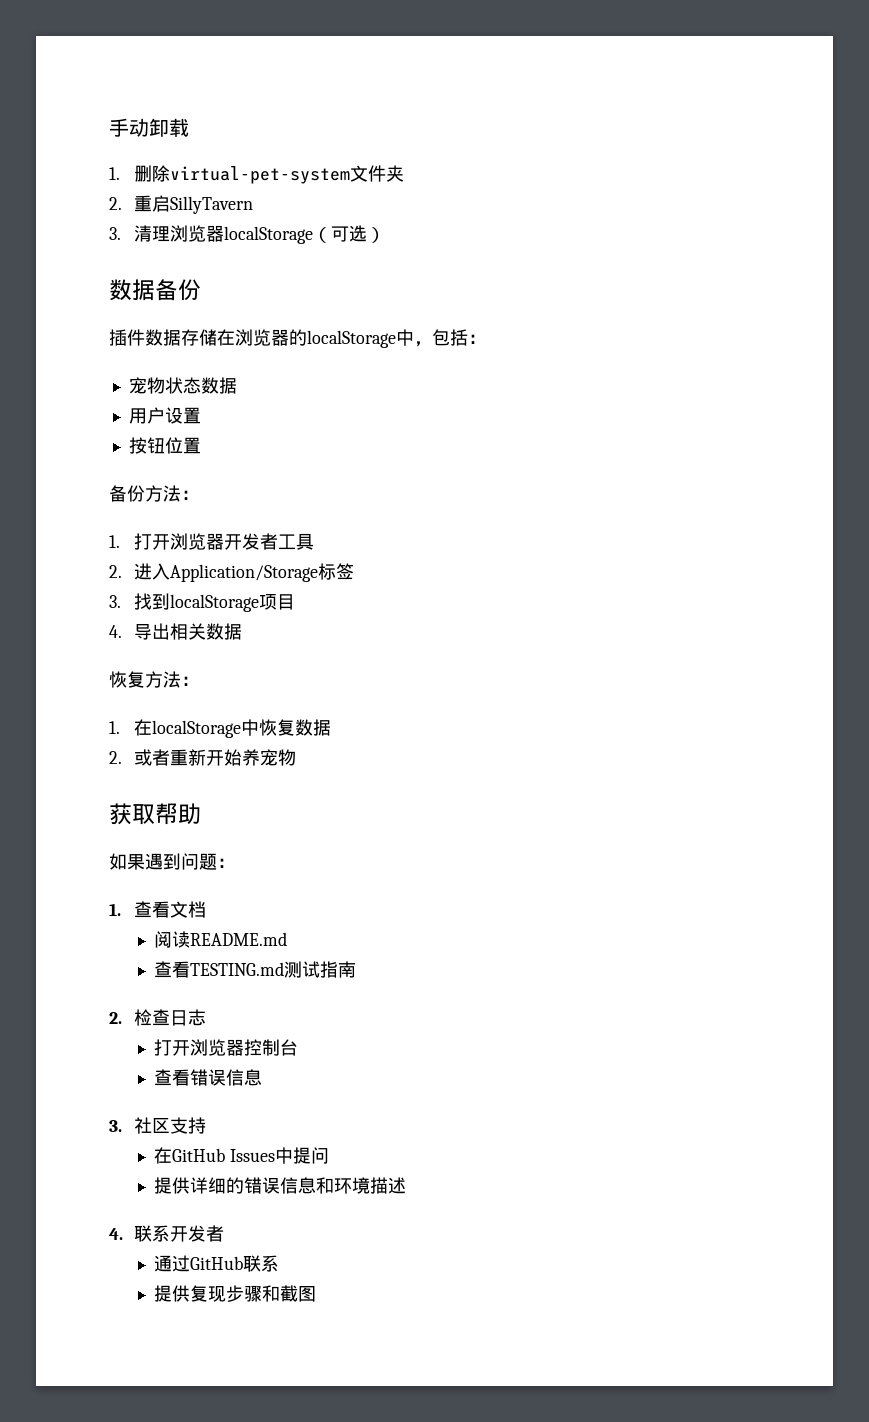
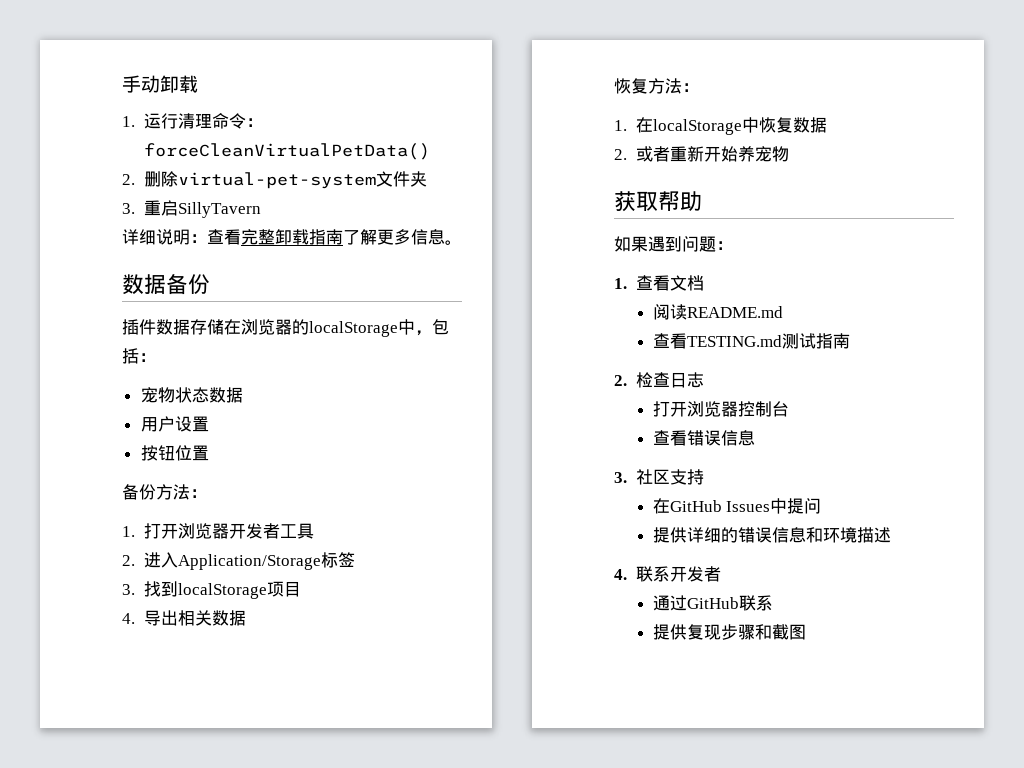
- 1.删除virtual-pet-system文件夹
+ 1.运行清理命令：forceCleanVirtualPetData()
+ 2.删除virtual-pet-system文件夹
- 2.重启SillyTavern
+ 3.重启SillyTavern
- 3.清理浏览器localStorage（可选）
+ 详细说明：查看完整卸载指南了解更多信息。

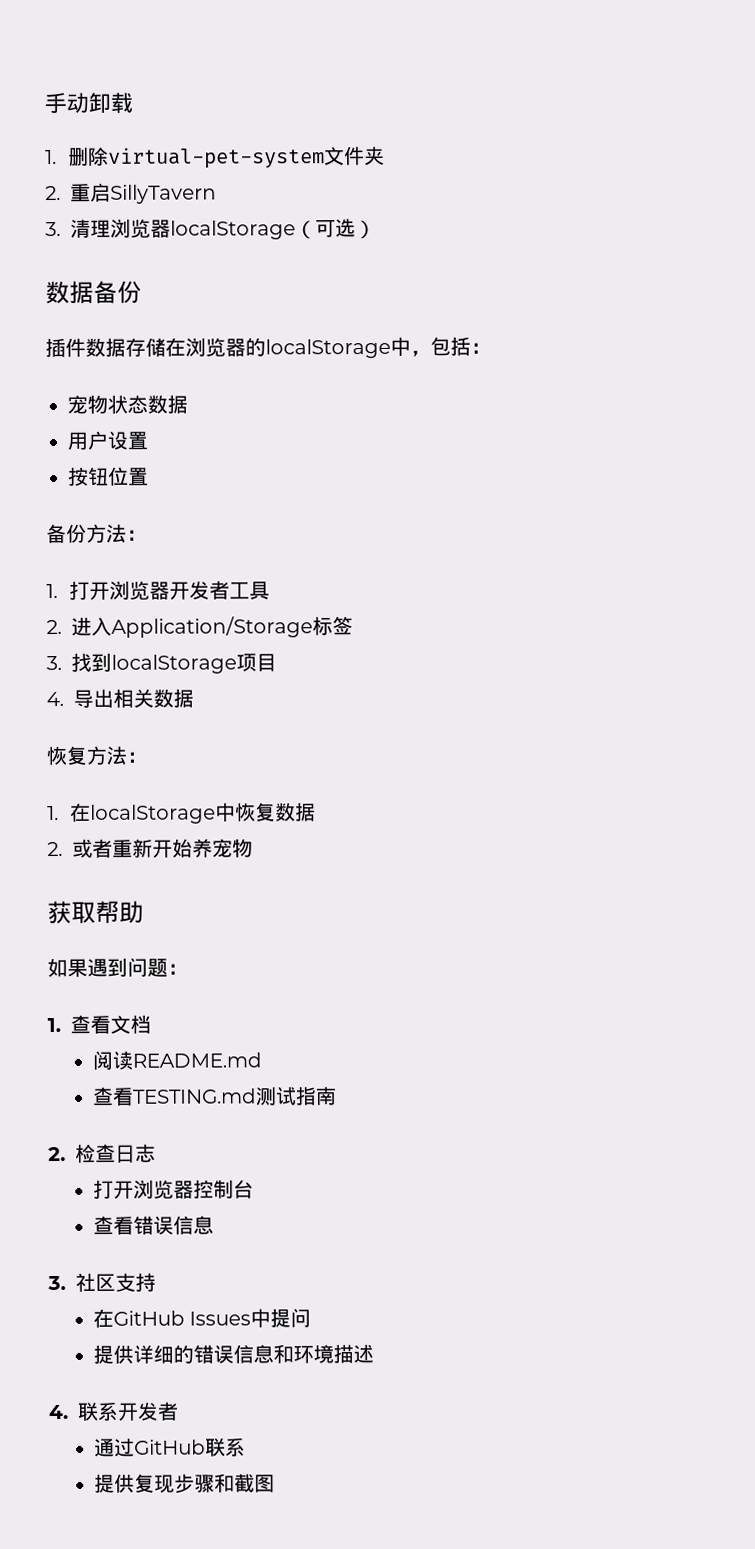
- 1.运行清理命令：forceCleanVirtualPetData()
- 2.删除virtual-pet-system文件夹
+ 1.删除virtual-pet-system文件夹
- 3.重启SillyTavern
+ 2.重启SillyTavern
- 详细说明：查看完整卸载指南了解更多信息。
+ 3.清理浏览器localStorage（可选）

